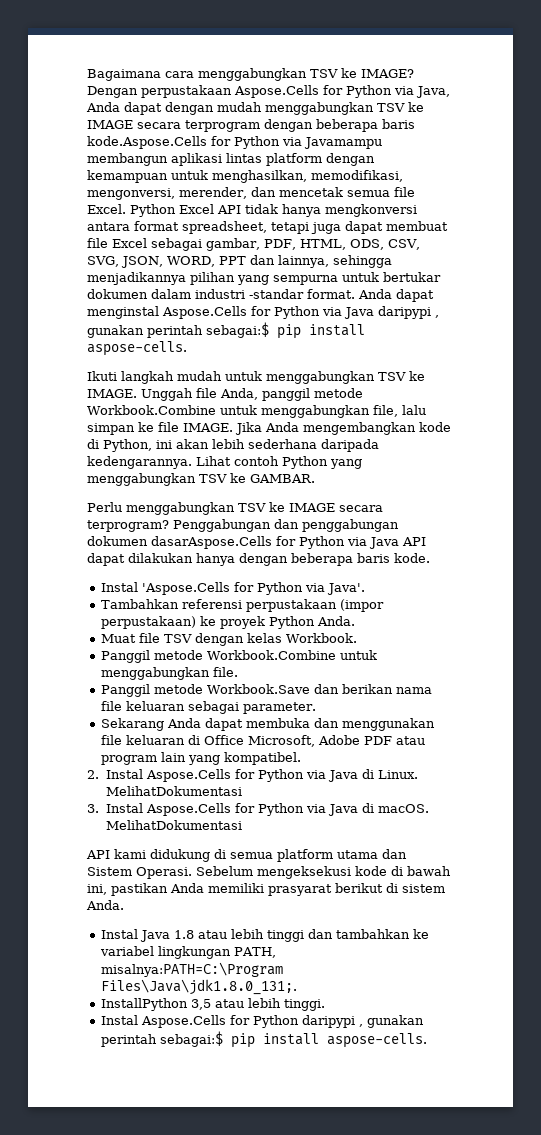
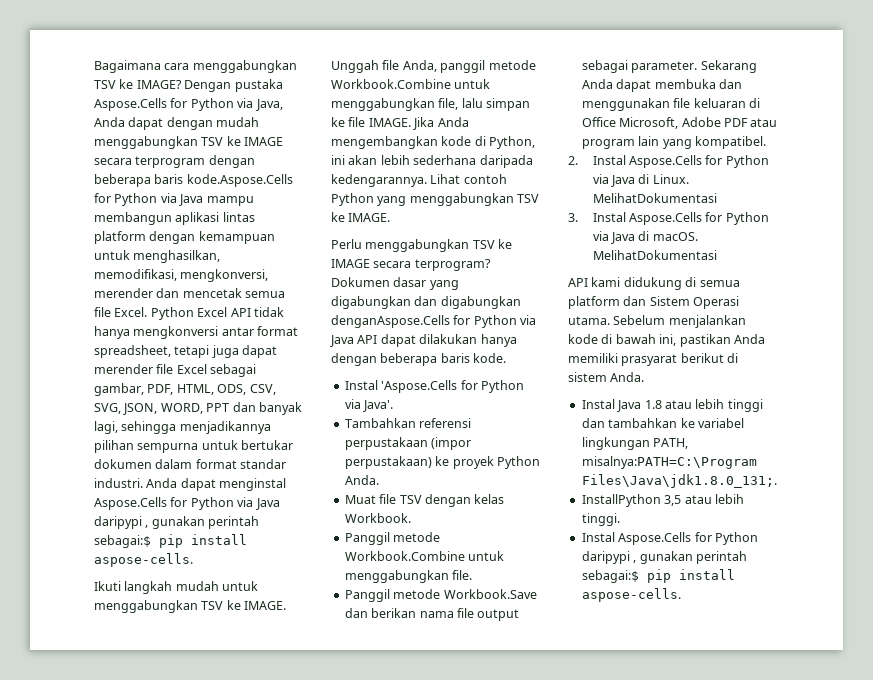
- Dengan perpustakaan Aspose.Cells for Python via Java, Anda dapat dengan mudah menggabungkan TSV ke IMAGE secara terprogram dengan beberapa baris kode.Aspose.Cells for Python via Javamampu membangun aplikasi lintas platform dengan kemampuan untuk menghasilkan, memodifikasi, mengonversi, merender, dan mencetak semua file Excel.
+ Dengan pustaka Aspose.Cells for Python via Java, Anda dapat dengan mudah menggabungkan TSV ke IMAGE secara terprogram dengan beberapa baris kode.Aspose.Cells for Python via Java mampu membangun aplikasi lintas platform dengan kemampuan untuk menghasilkan, memodifikasi, mengkonversi, merender dan mencetak semua file Excel.
- Python Excel API tidak hanya mengkonversi antara format spreadsheet, tetapi juga dapat membuat file Excel sebagai gambar, PDF, HTML, ODS, CSV, SVG, JSON, WORD, PPT dan lainnya, sehingga menjadikannya pilihan yang sempurna untuk bertukar dokumen dalam industri -standar format.
+ Python Excel API tidak hanya mengkonversi antar format spreadsheet, tetapi juga dapat merender file Excel sebagai gambar, PDF, HTML, ODS, CSV, SVG, JSON, WORD, PPT dan banyak lagi, sehingga menjadikannya pilihan sempurna untuk bertukar dokumen dalam format standar industri.
- Lihat contoh Python yang menggabungkan TSV ke GAMBAR.
+ Lihat contoh Python yang menggabungkan TSV ke IMAGE.
- Penggabungan dan penggabungan dokumen dasarAspose.Cells for Python via Java API dapat dilakukan hanya dengan beberapa baris kode.
+ Dokumen dasar yang digabungkan dan digabungkan denganAspose.Cells for Python via Java API dapat dilakukan hanya dengan beberapa baris kode.
- Panggil metode Workbook.Save dan berikan nama file keluaran sebagai parameter.
- Sekarang Anda dapat membuka dan menggunakan file keluaran di Office Microsoft, Adobe PDF atau program lain yang kompatibel.
+ Panggil metode Workbook.Save dan berikan nama file output sebagai parameter. Sekarang Anda dapat membuka dan menggunakan file keluaran di Office Microsoft, Adobe PDF atau program lain yang kompatibel.
- API kami didukung di semua platform utama dan Sistem Operasi. Sebelum mengeksekusi kode di bawah ini, pastikan Anda memiliki prasyarat berikut di sistem Anda.
+ API kami didukung di semua platform dan Sistem Operasi utama. Sebelum menjalankan kode di bawah ini, pastikan Anda memiliki prasyarat berikut di sistem Anda.

